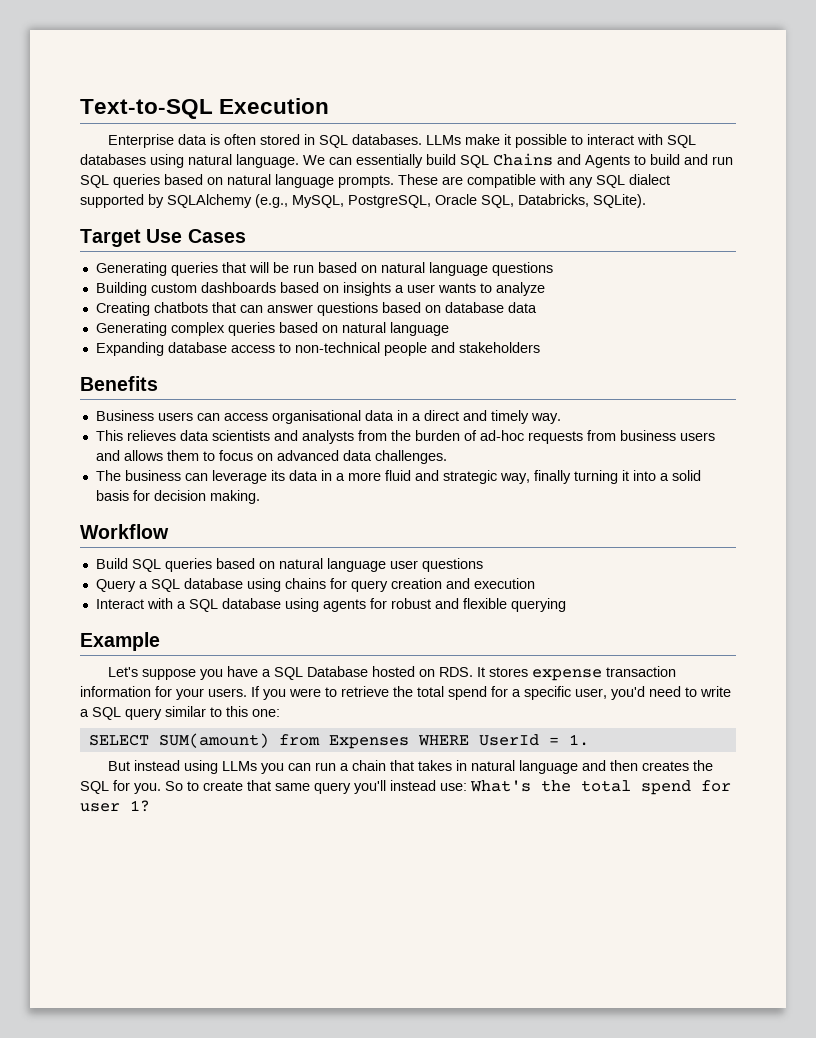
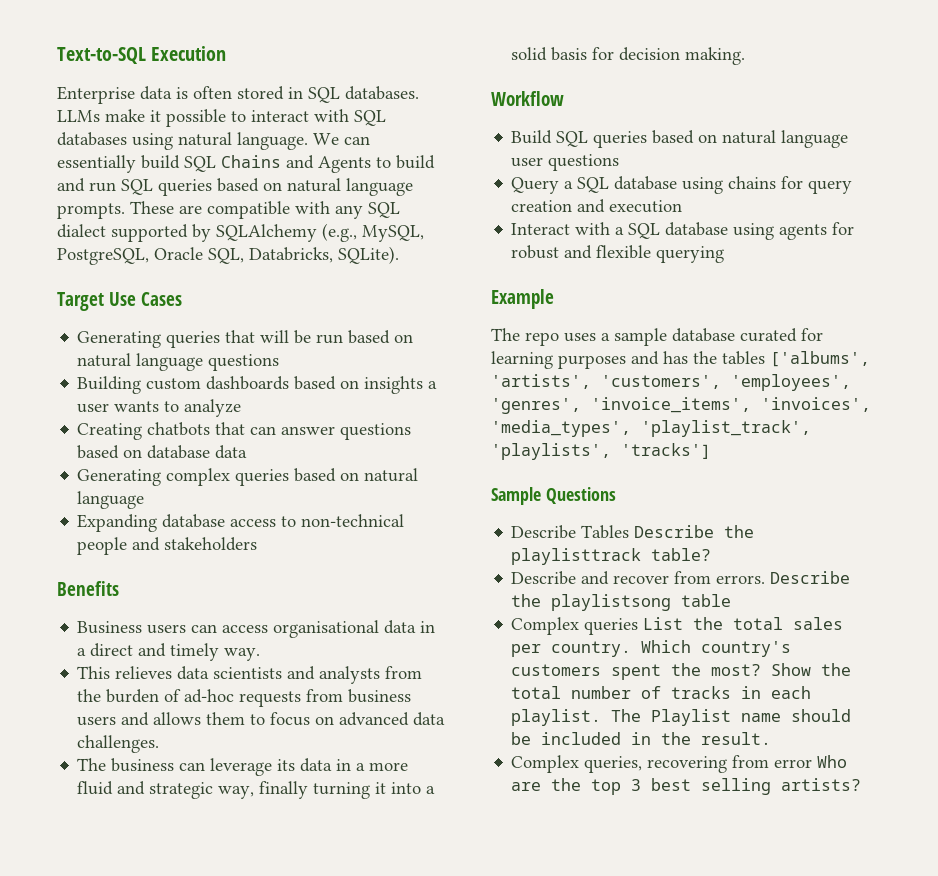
- Let's suppose you have a SQL Database hosted on RDS. It stores expense transaction information for your users. If you were to retrieve the total spend for a specific user, you'd need to write a SQL query similar to this one:
- SELECT SUM(amount) from Expenses WHERE UserId = 1.
- But instead using LLMs you can run a chain that takes in natural language and then creates the SQL for you. So to create that same query you'll instead use: What's the total spend for user 1?
+ The repo uses a sample database curated for learning purposes and has the tables ['albums', 'artists', 'customers', 'employees', 'genres', 'invoice_items', 'invoices', 'media_types', 'playlist_track', 'playlists', 'tracks']
+ Sample Questions
+ Describe Tables Describe the playlisttrack table?
+ Describe and recover from errors. Describe the playlistsong table
+ Complex queries List the total sales per country. Which country's customers spent the most? Show the total number of tracks in each playlist. The Playlist name should be included in the result.
+ Complex queries, recovering from error Who are the top 3 best selling artists?

